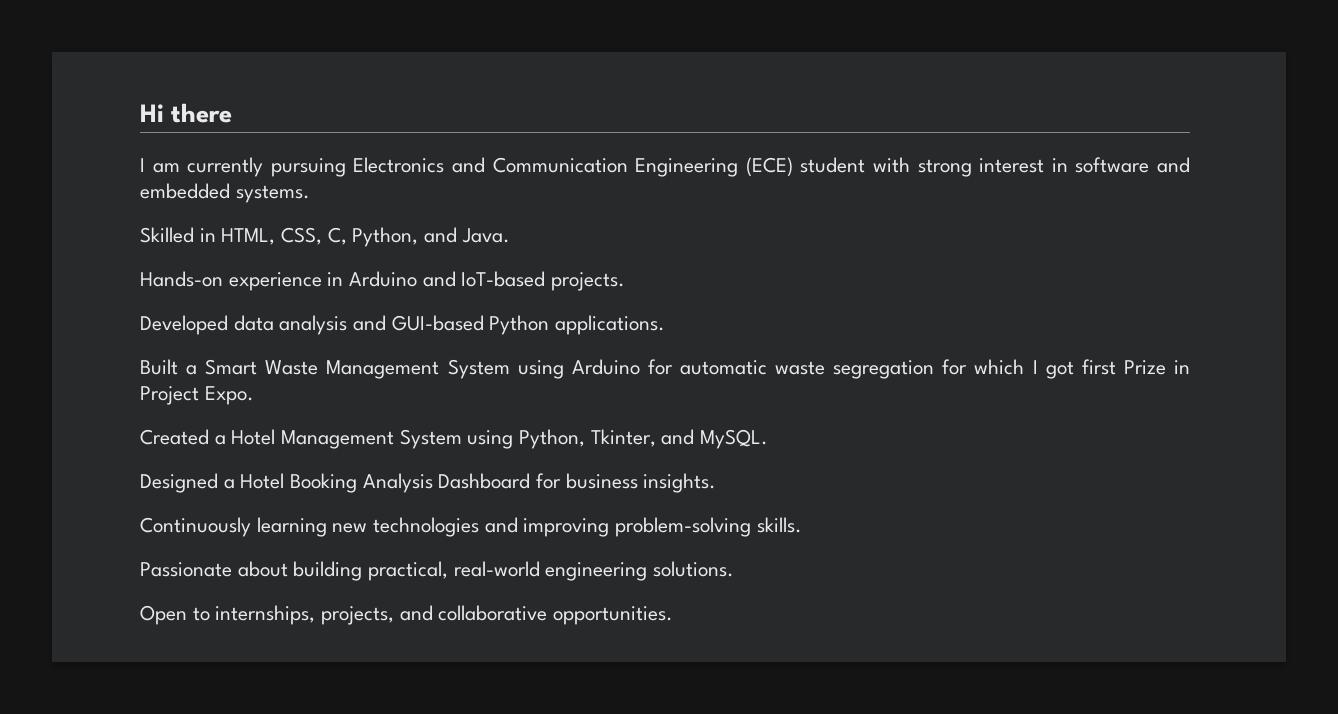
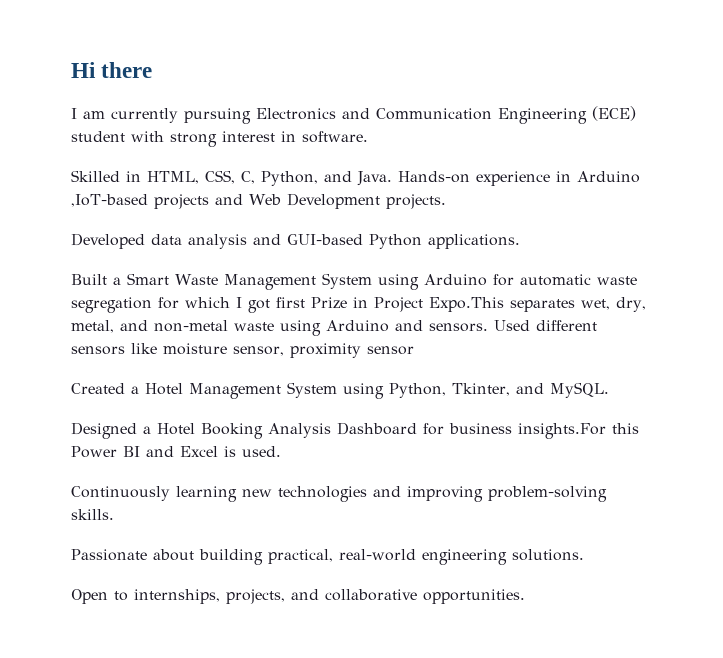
- I am currently pursuing Electronics and Communication Engineering (ECE) student with strong interest in software and embedded systems.
+ I am currently pursuing Electronics and Communication Engineering (ECE) student with strong interest in software.
- Skilled in HTML, CSS, C, Python, and Java.
- Hands-on experience in Arduino and IoT-based projects.
+ Skilled in HTML, CSS, C, Python, and Java. Hands-on experience in Arduino ,IoT-based projects and Web Development projects.
- Built a Smart Waste Management System using Arduino for automatic waste segregation for which I got first Prize in Project Expo.
+ Built a Smart Waste Management System using Arduino for automatic waste segregation for which I got first Prize in Project Expo.This separates wet, dry, metal, and non-metal waste using Arduino and sensors. Used different sensors like moisture sensor, proximity sensor
- Designed a Hotel Booking Analysis Dashboard for business insights.
+ Designed a Hotel Booking Analysis Dashboard for business insights.For this Power BI and Excel is used.

